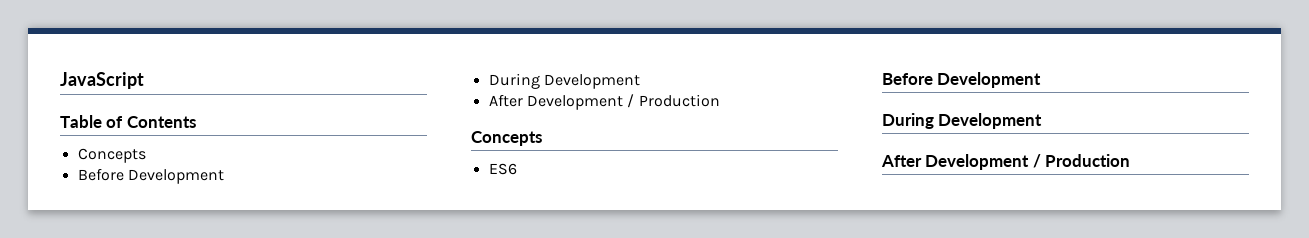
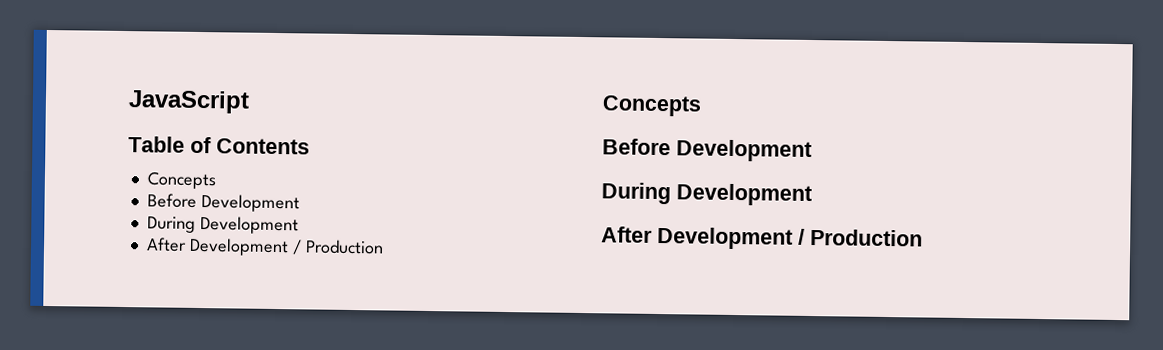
- ES6

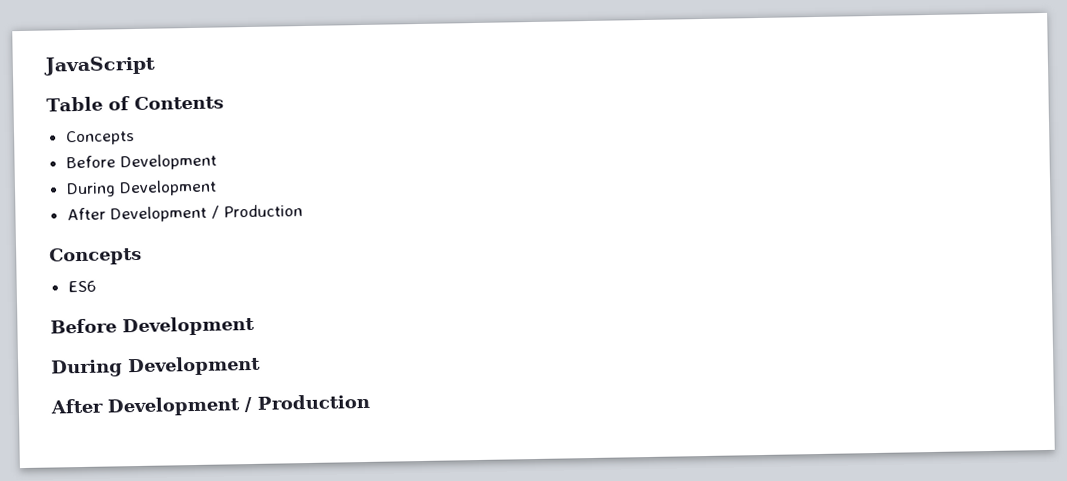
+ ES6

